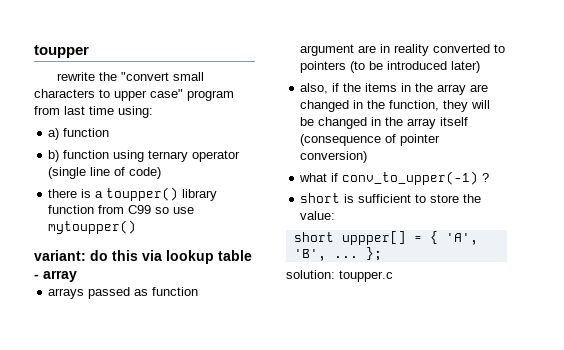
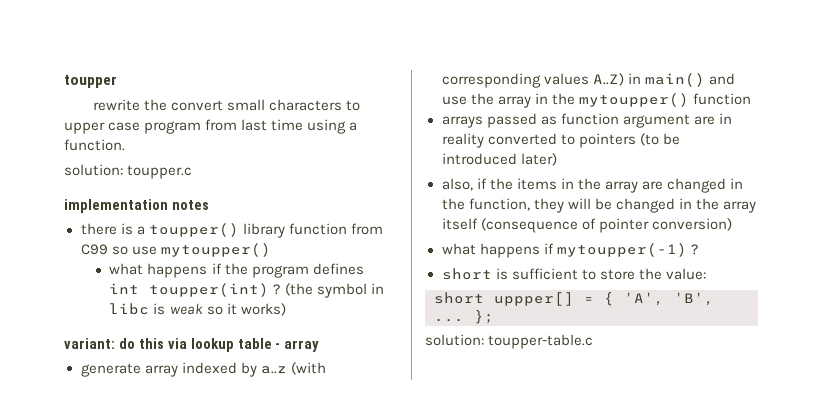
- rewrite the "convert small characters to upper case" program from last time using:
- a) function
- b) function using ternary operator (single line of code)
+ rewrite the convert small characters to upper case program from last time using a function.
+ solution: toupper.c
+ implementation notes
+ what happens if the program defines int toupper(int) ? (the symbol in libc is weak so it works)
+ generate array indexed by a..z (with corresponding values A..Z) in main() and use the array in the mytoupper() function
- what if conv_to_upper(-1) ?
+ what happens if mytoupper(-1) ?
- solution: toupper.c
+ solution: toupper-table.c

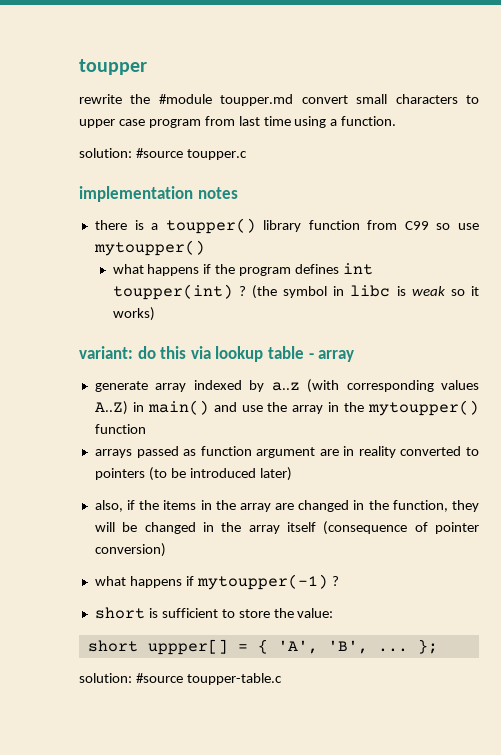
- rewrite the convert small characters to upper case program from last time using a function.
+ rewrite the #module toupper.md convert small characters to upper case program from last time using a function.
- solution: toupper.c
+ solution: #source toupper.c
- solution: toupper-table.c
+ solution: #source toupper-table.c

